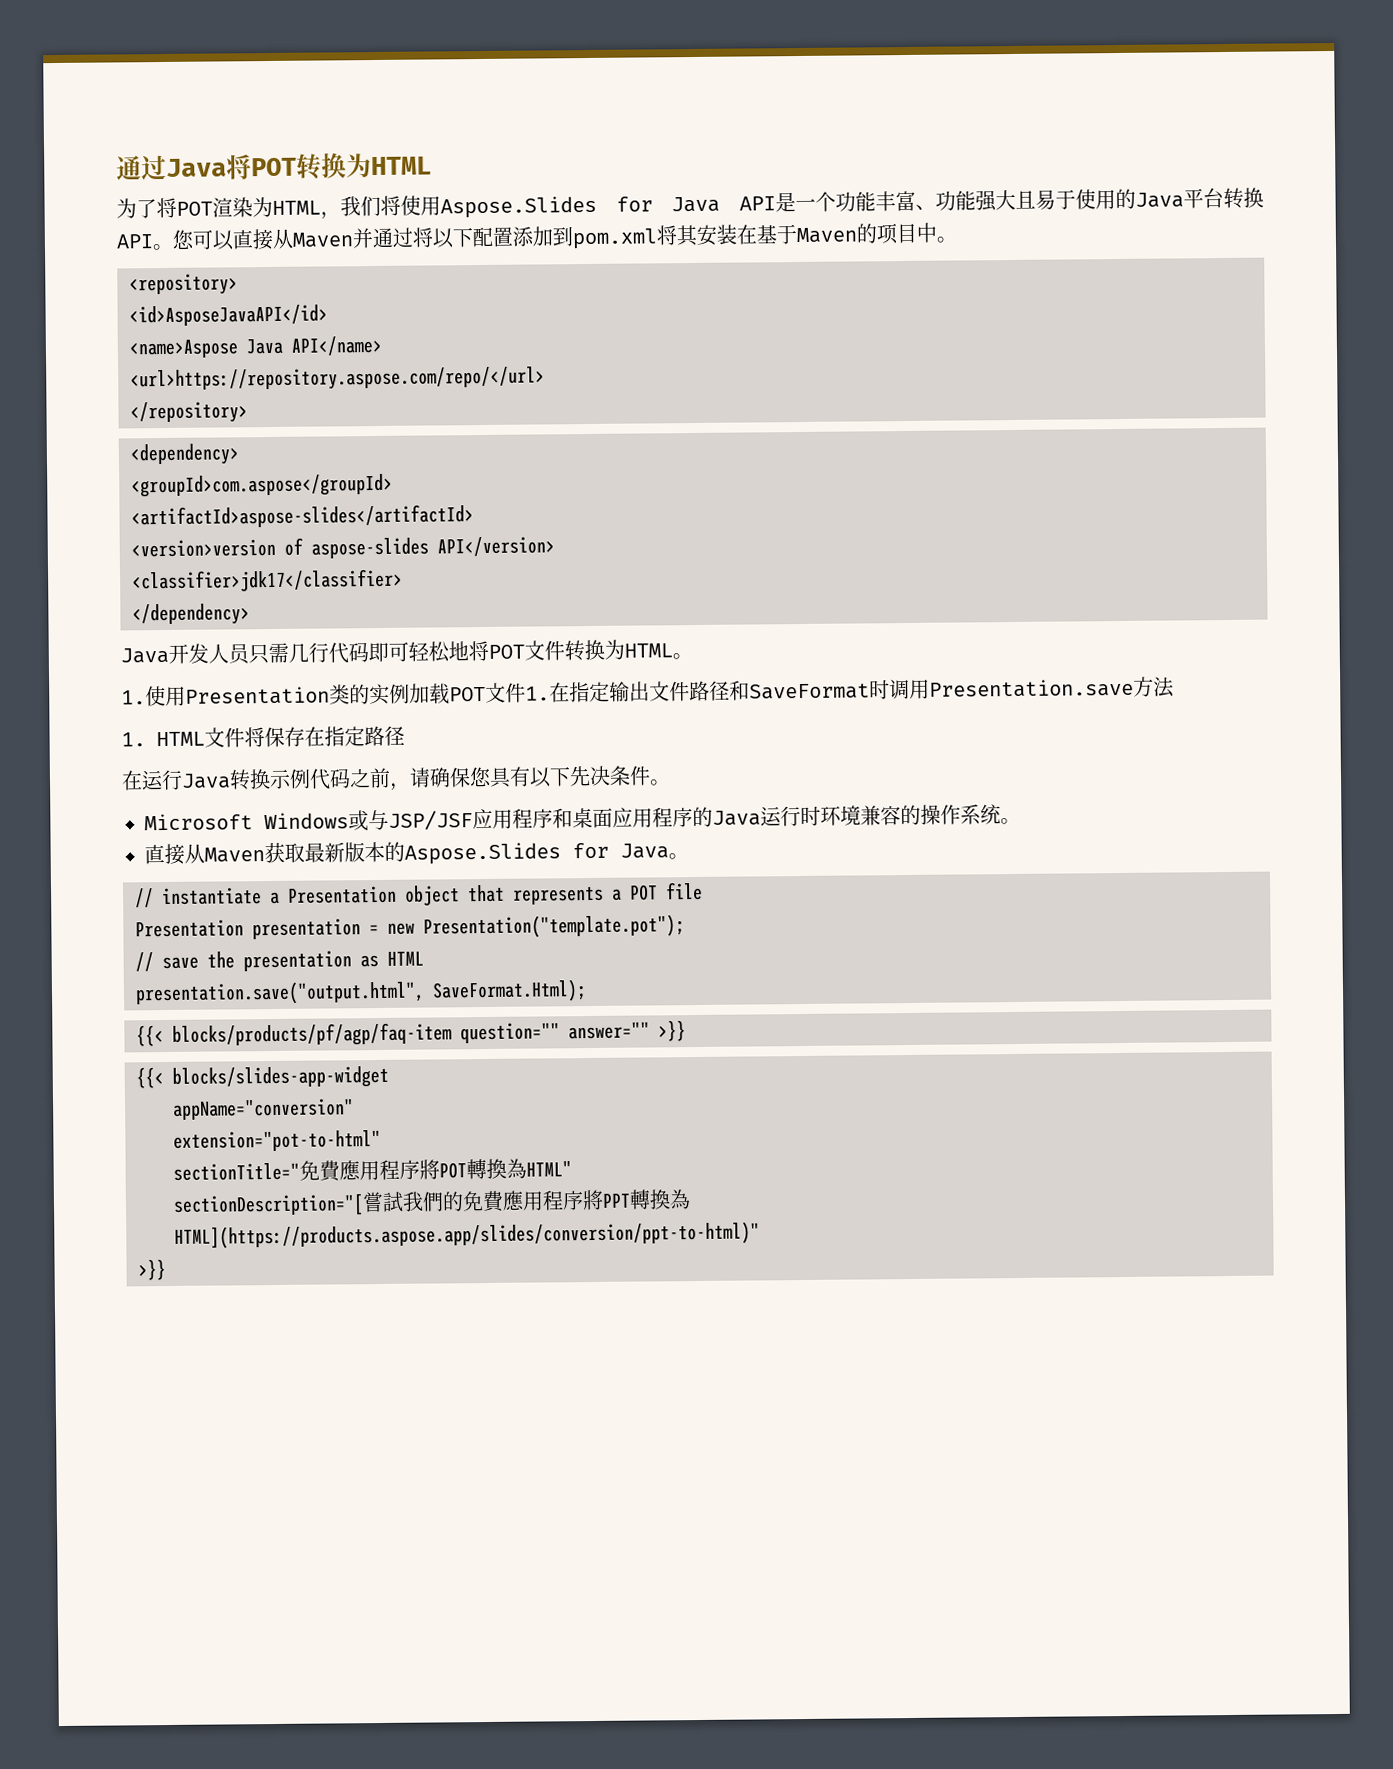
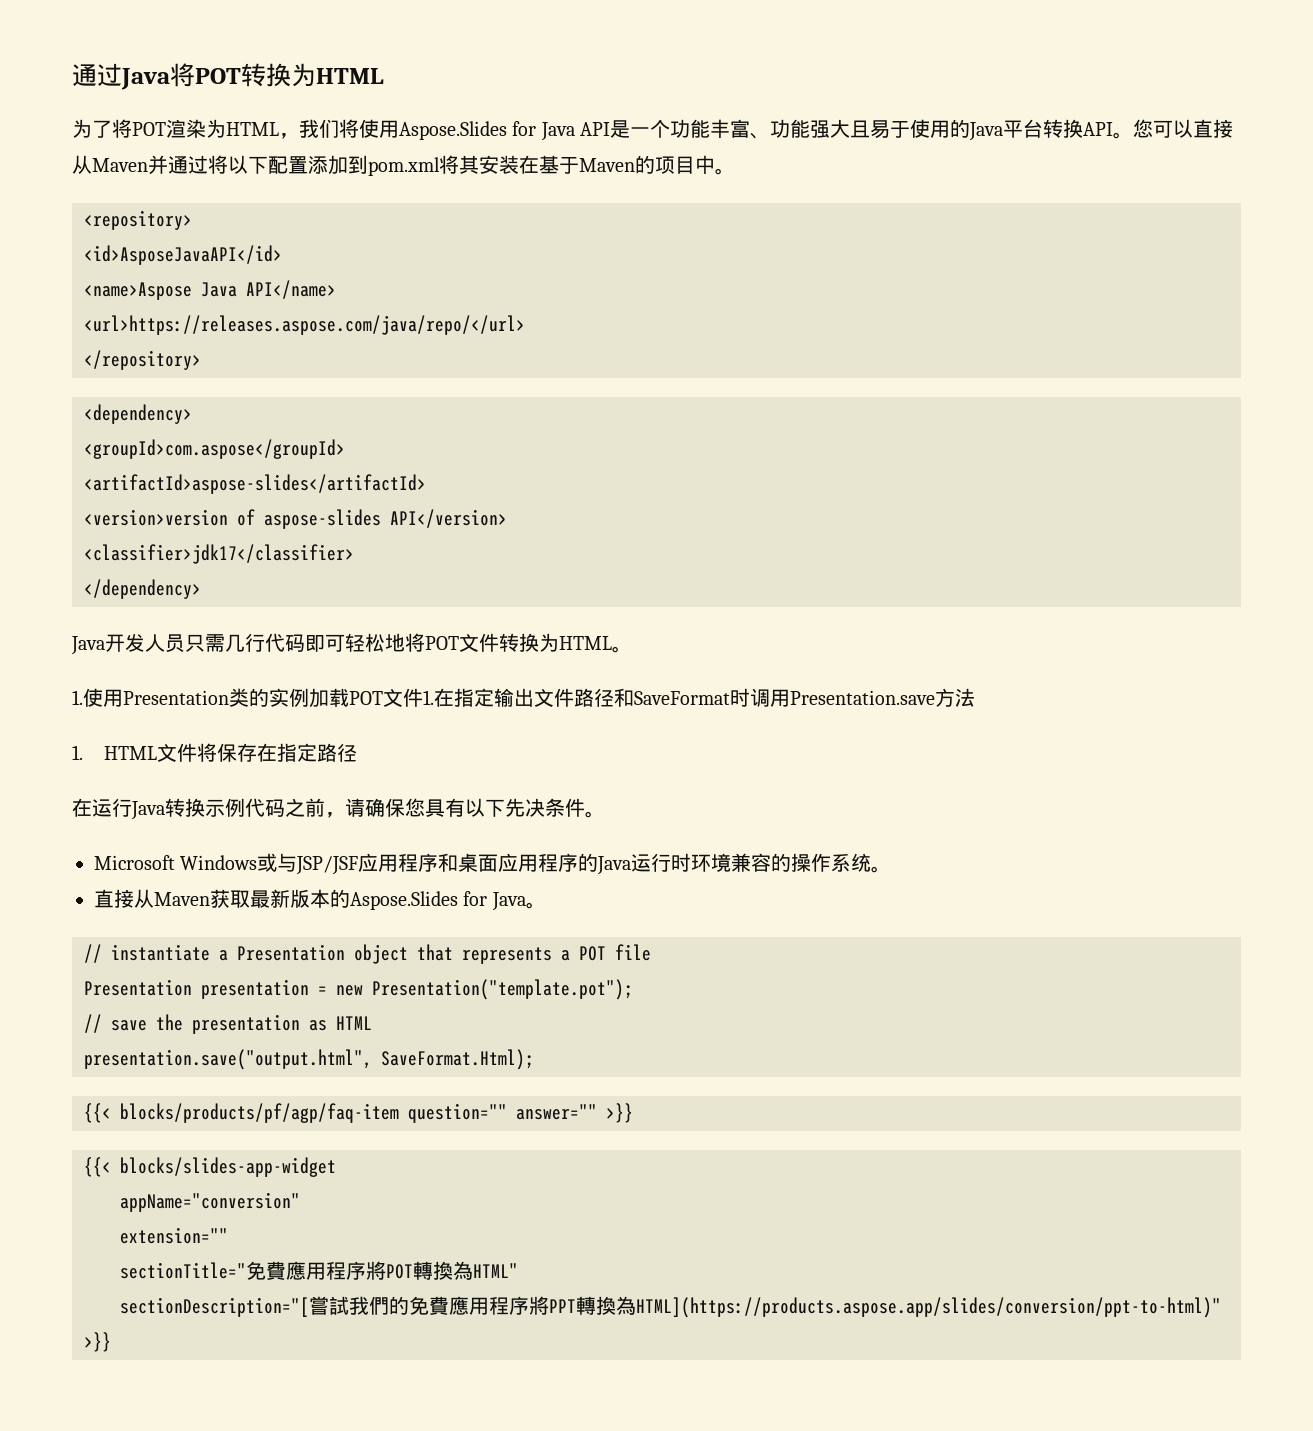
- <url>https://repository.aspose.com/repo/</url>
+ <url>https://releases.aspose.com/java/repo/</url>
- extension="pot-to-html"
+ extension=""

